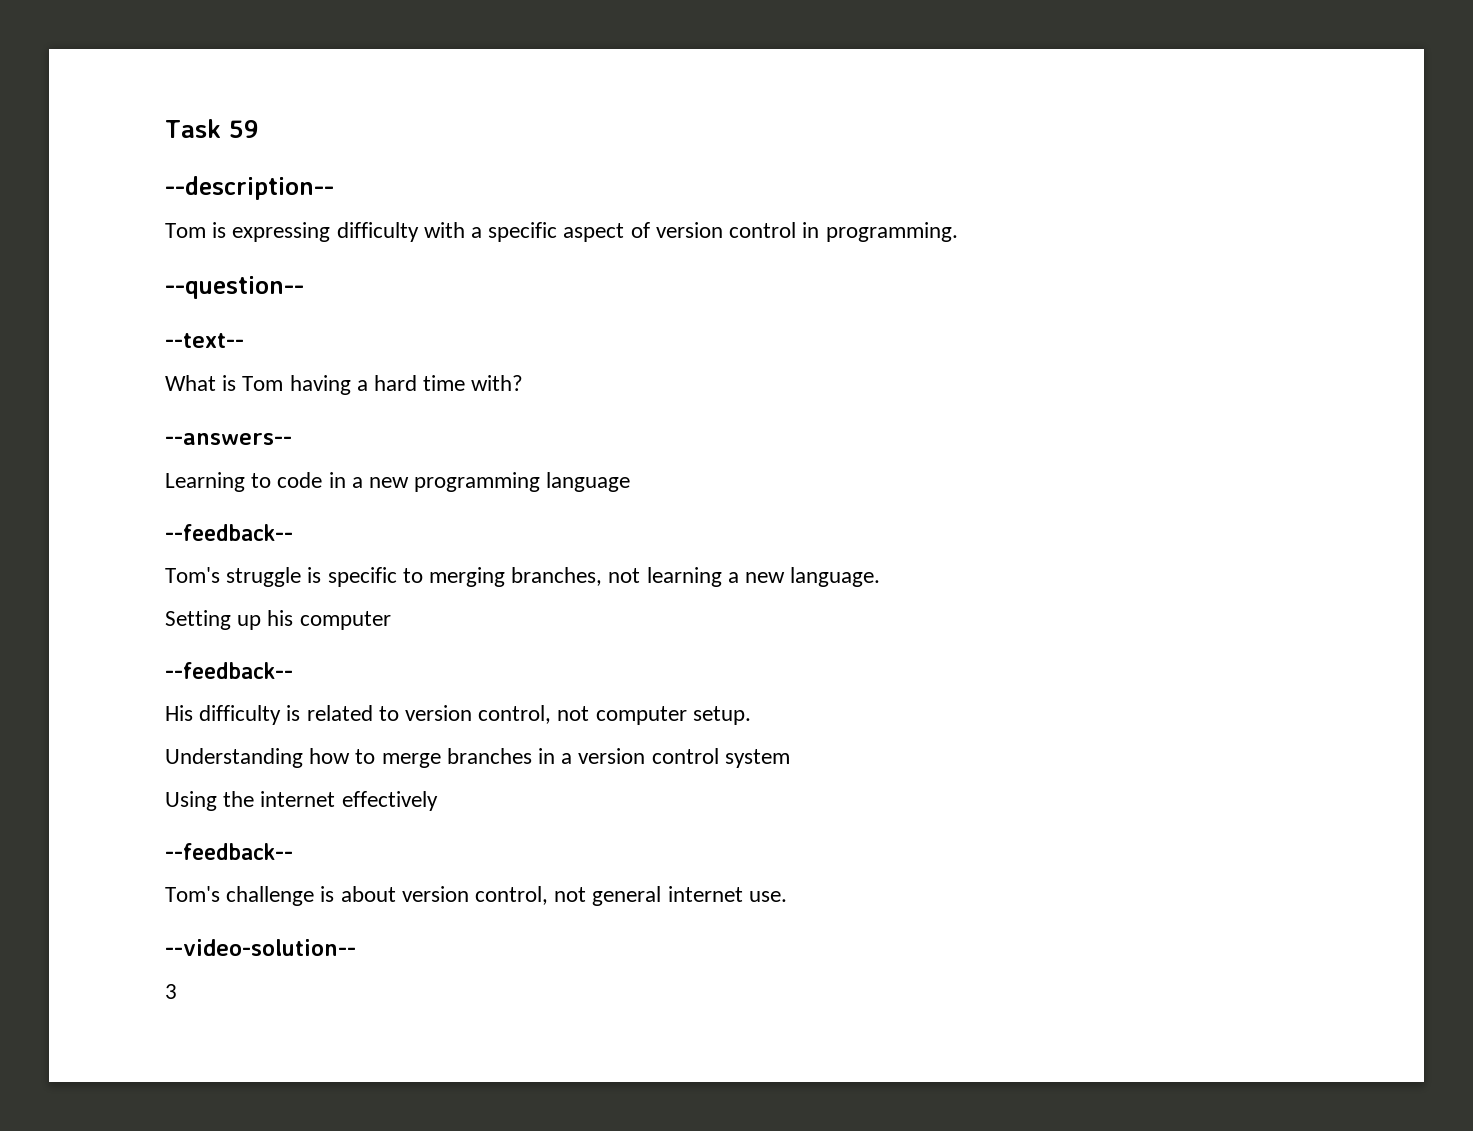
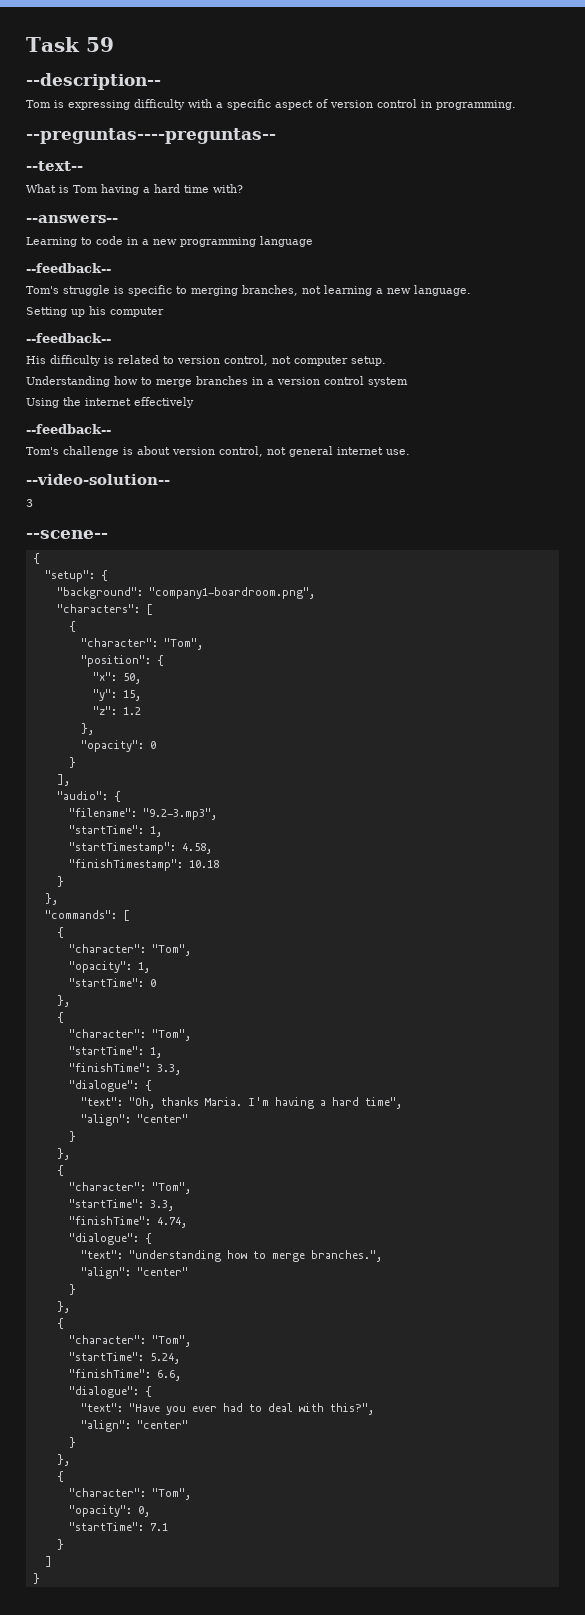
- --question--
+ --preguntas----preguntas--
+ --scene--
+ {
+ "setup": {
+ "background": "company1-boardroom.png",
+ "characters": [
+ {
+ "character": "Tom",
+ "position": {
+ "x": 50,
+ "y": 15,
+ "z": 1.2
+ },
+ "opacity": 0
+ }
+ ],
+ "audio": {
+ "filename": "9.2-3.mp3",
+ "startTime": 1,
+ "startTimestamp": 4.58,
+ "finishTimestamp": 10.18
+ }
+ },
+ "commands": [
+ {
+ "character": "Tom",
+ "opacity": 1,
+ "startTime": 0
+ },
+ {
+ "character": "Tom",
+ "startTime": 1,
+ "finishTime": 3.3,
+ "dialogue": {
+ "text": "Oh, thanks Maria. I'm having a hard time",
+ "align": "center"
+ }
+ },
+ {
+ "character": "Tom",
+ "startTime": 3.3,
+ "finishTime": 4.74,
+ "dialogue": {
+ "text": "understanding how to merge branches.",
+ "align": "center"
+ }
+ },
+ {
+ "character": "Tom",
+ "startTime": 5.24,
+ "finishTime": 6.6,
+ "dialogue": {
+ "text": "Have you ever had to deal with this?",
+ "align": "center"
+ }
+ },
+ {
+ "character": "Tom",
+ "opacity": 0,
+ "startTime": 7.1
+ }
+ ]
+ }

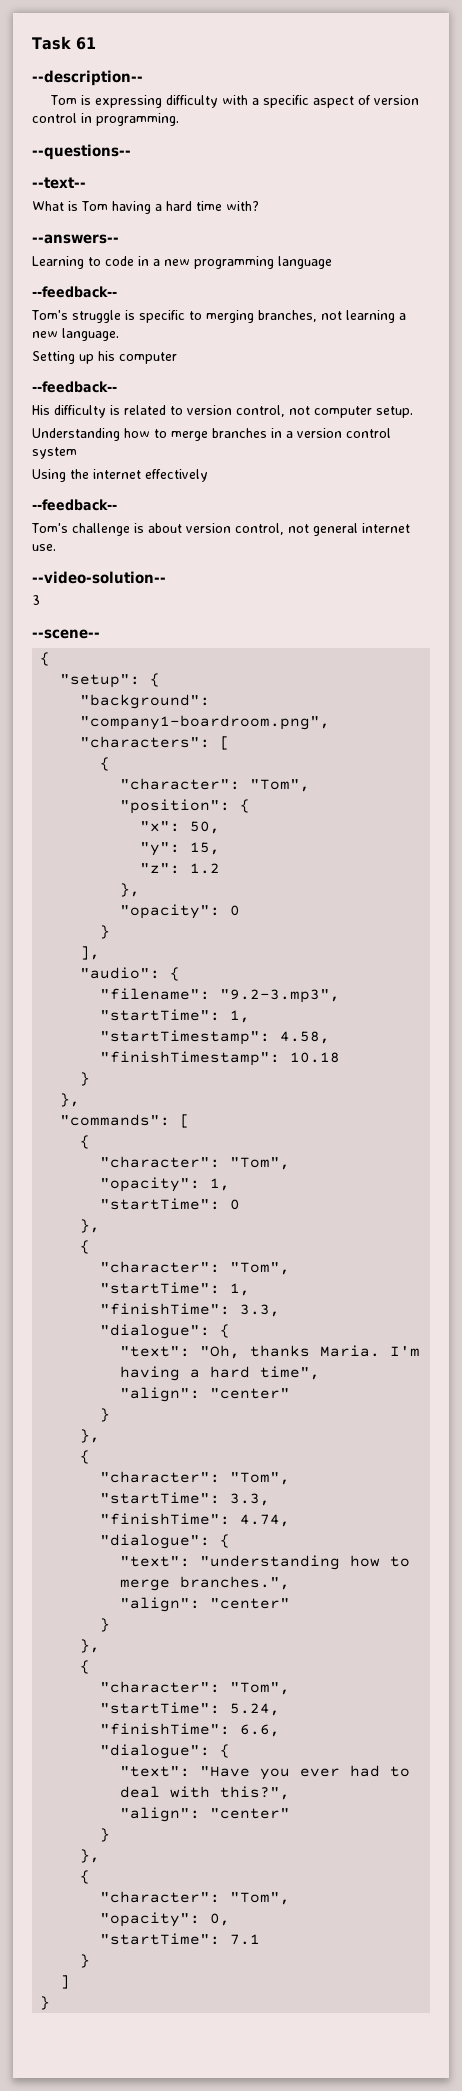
- Task 59
+ Task 61
- --preguntas----preguntas--
+ --questions--

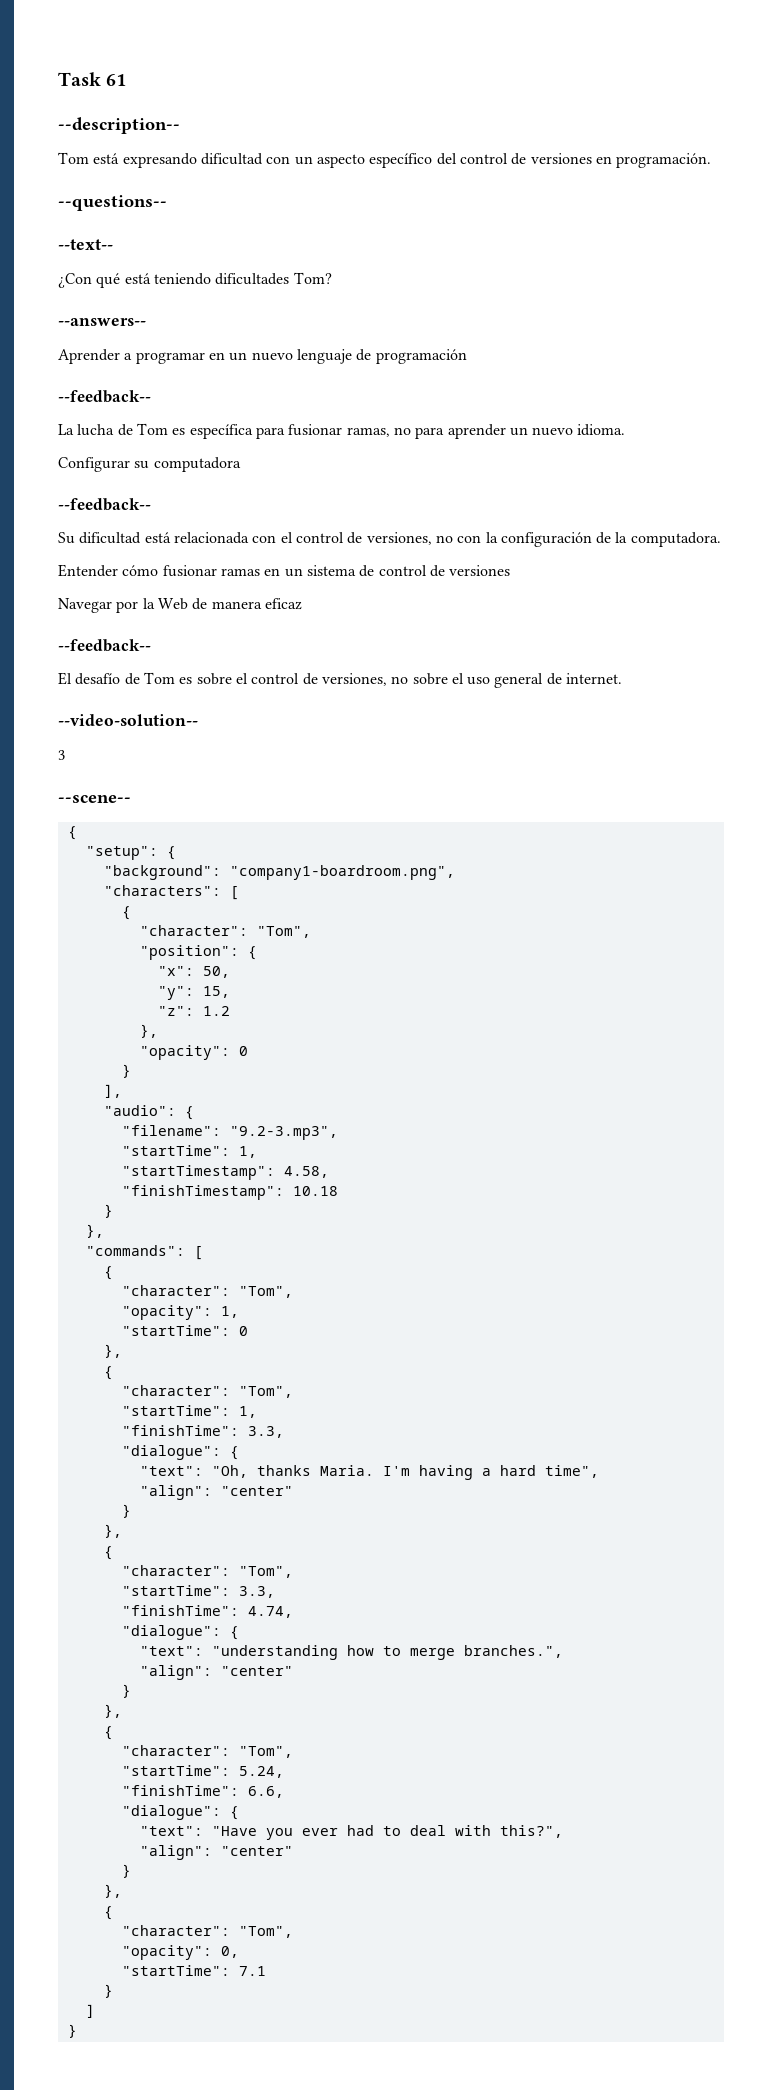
- Tom is expressing difficulty with a specific aspect of version control in programming.
+ Tom está expresando dificultad con un aspecto específico del control de versiones en programación.
  --questions--
  --text--
- What is Tom having a hard time with?
+ ¿Con qué está teniendo dificultades Tom?
  --answers--
- Learning to code in a new programming language
+ Aprender a programar en un nuevo lenguaje de programación
  --feedback--
- Tom's struggle is specific to merging branches, not learning a new language.
- Setting up his computer
+ La lucha de Tom es específica para fusionar ramas, no para aprender un nuevo idioma.
+ Configurar su computadora
  --feedback--
- His difficulty is related to version control, not computer setup.
- Understanding how to merge branches in a version control system
- Using the internet effectively
+ Su dificultad está relacionada con el control de versiones, no con la configuración de la computadora.
+ Entender cómo fusionar ramas en un sistema de control de versiones
+ Navegar por la Web de manera eficaz
  --feedback--
- Tom's challenge is about version control, not general internet use.
+ El desafío de Tom es sobre el control de versiones, no sobre el uso general de internet.

